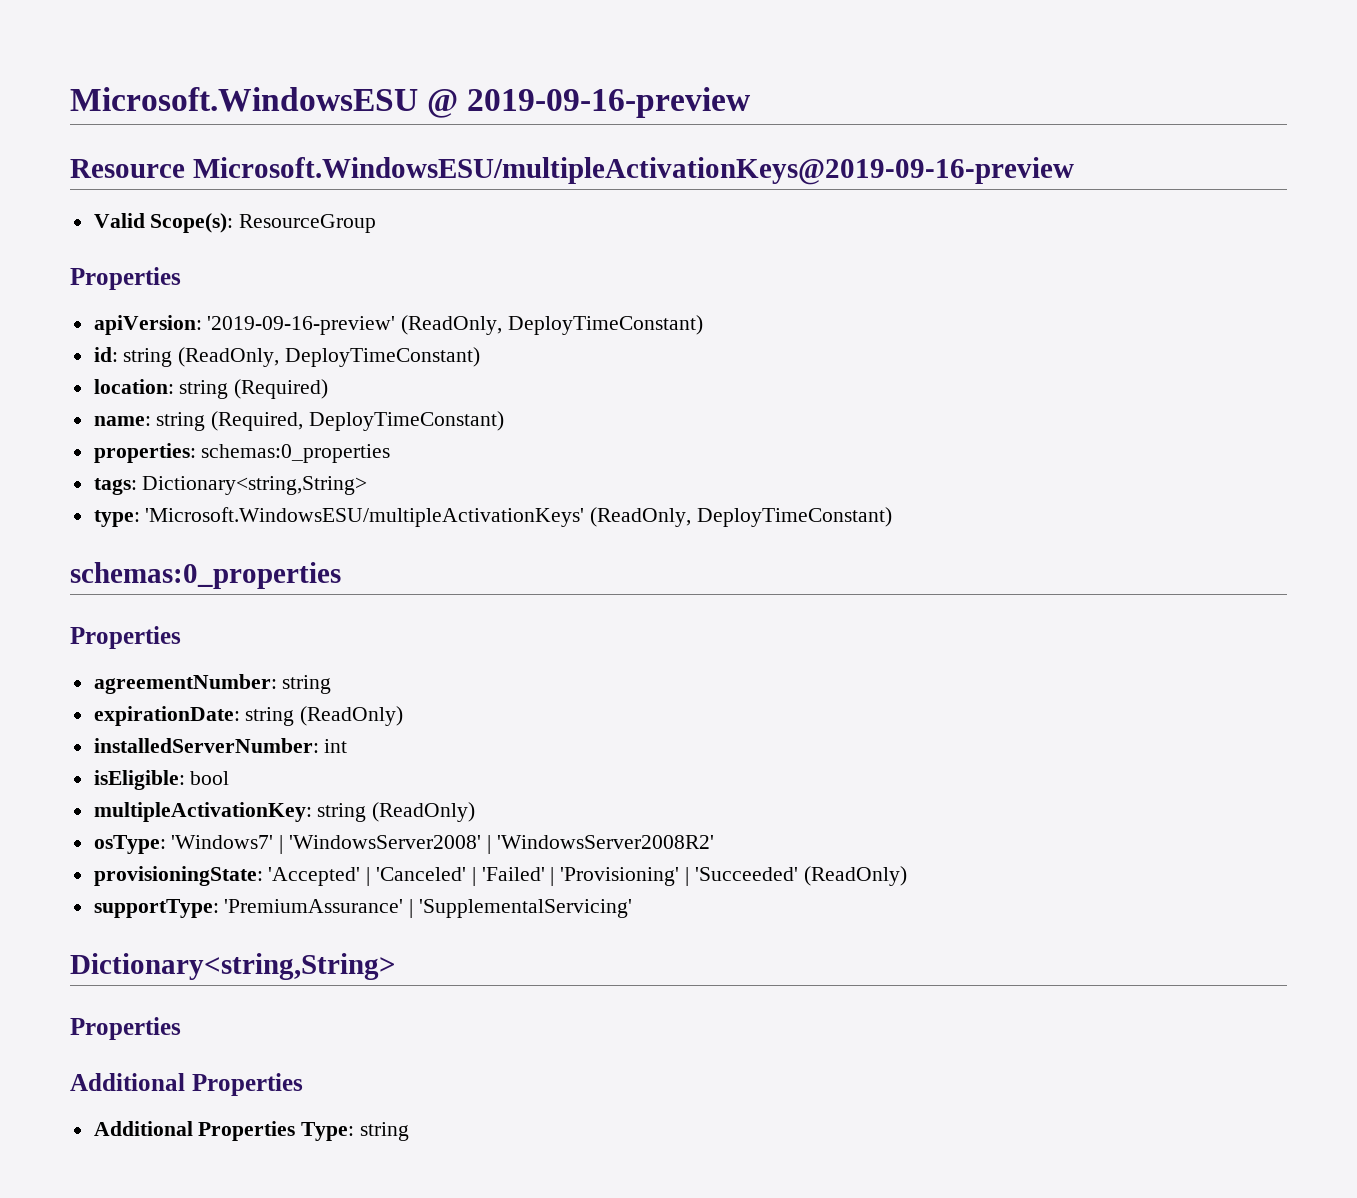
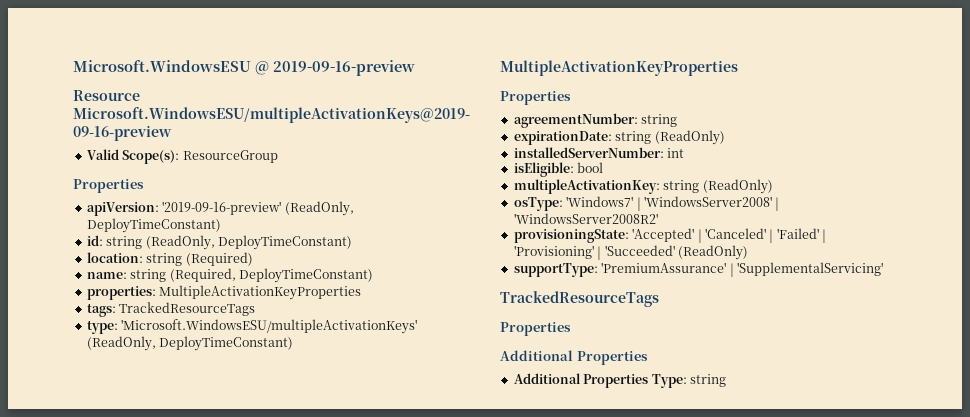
- properties: schemas:0_properties
+ properties: MultipleActivationKeyProperties
- tags: Dictionary<string,String>
+ tags: TrackedResourceTags
  type: 'Microsoft.WindowsESU/multipleActivationKeys' (ReadOnly, DeployTimeConstant)
- schemas:0_properties
+ MultipleActivationKeyProperties
  supportType: 'PremiumAssurance' | 'SupplementalServicing'
- Dictionary<string,String>
+ TrackedResourceTags

